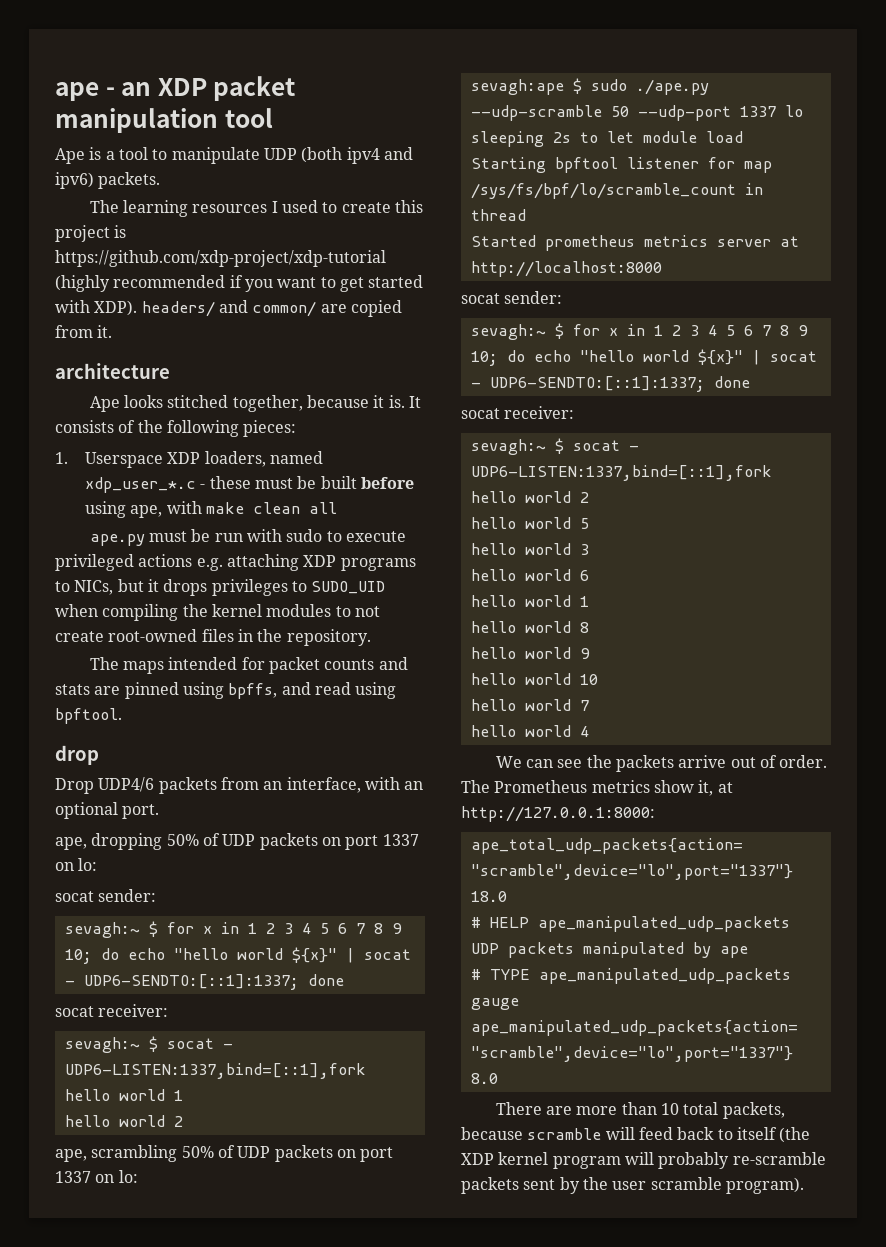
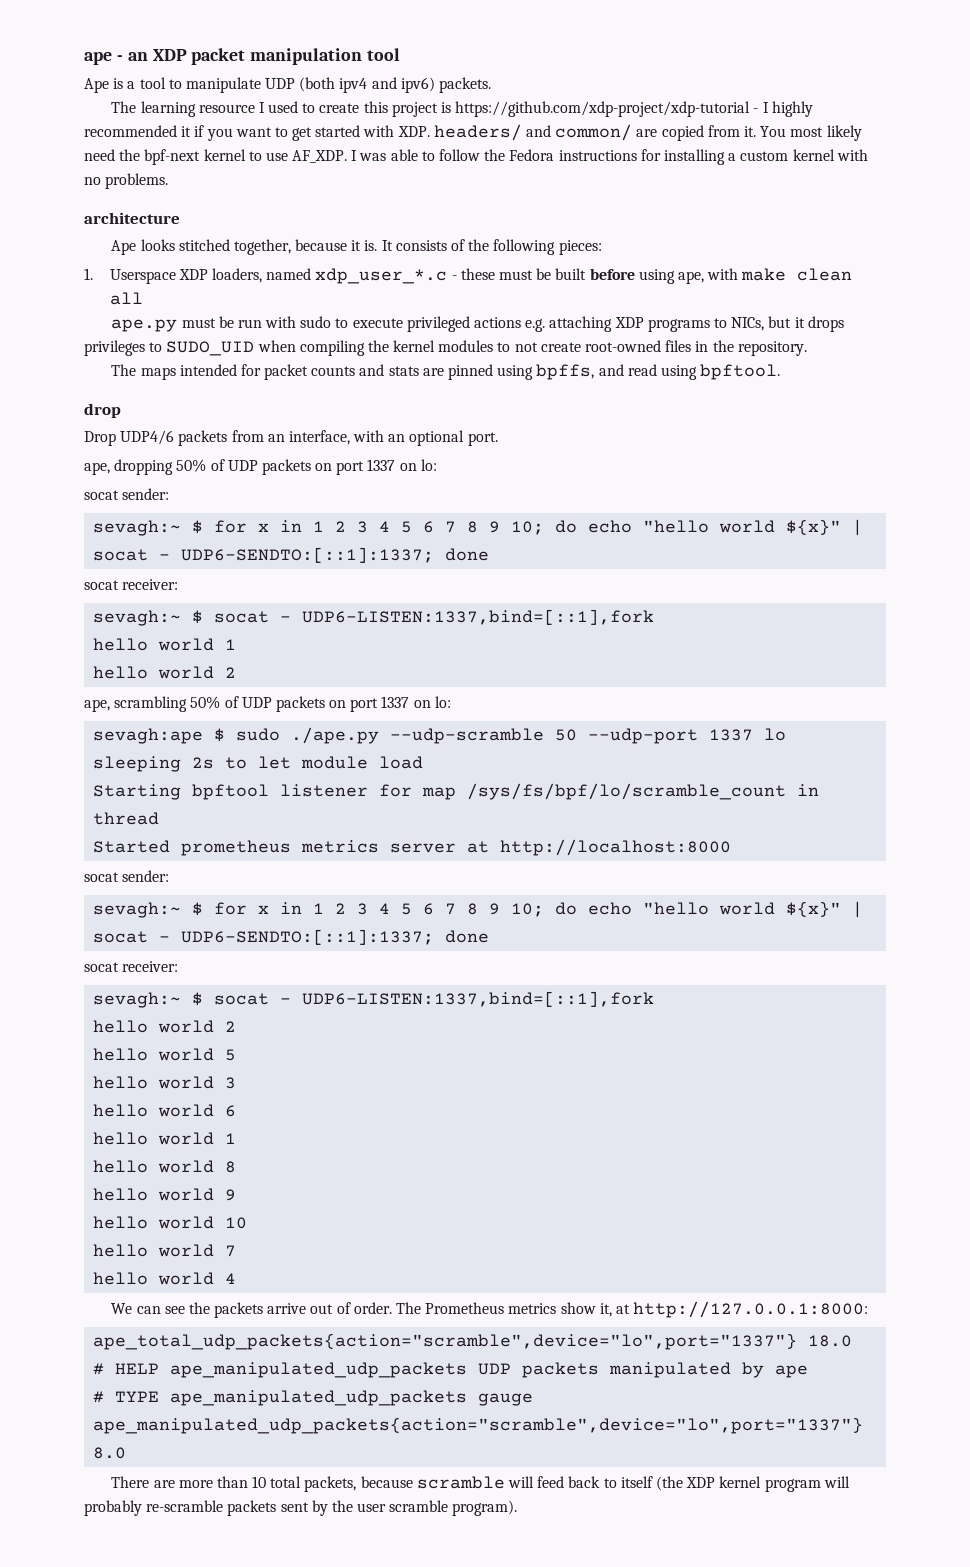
- The learning resources I used to create this project is https://github.com/xdp-project/xdp-tutorial (highly recommended if you want to get started with XDP). headers/ and common/ are copied from it.
+ The learning resource I used to create this project is https://github.com/xdp-project/xdp-tutorial - I highly recommended it if you want to get started with XDP. headers/ and common/ are copied from it. You most likely need the bpf-next kernel to use AF_XDP. I was able to follow the Fedora instructions for installing a custom kernel with no problems.

